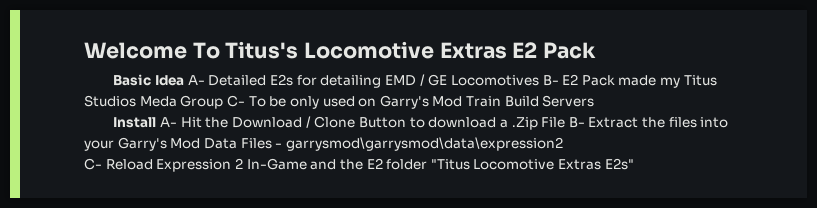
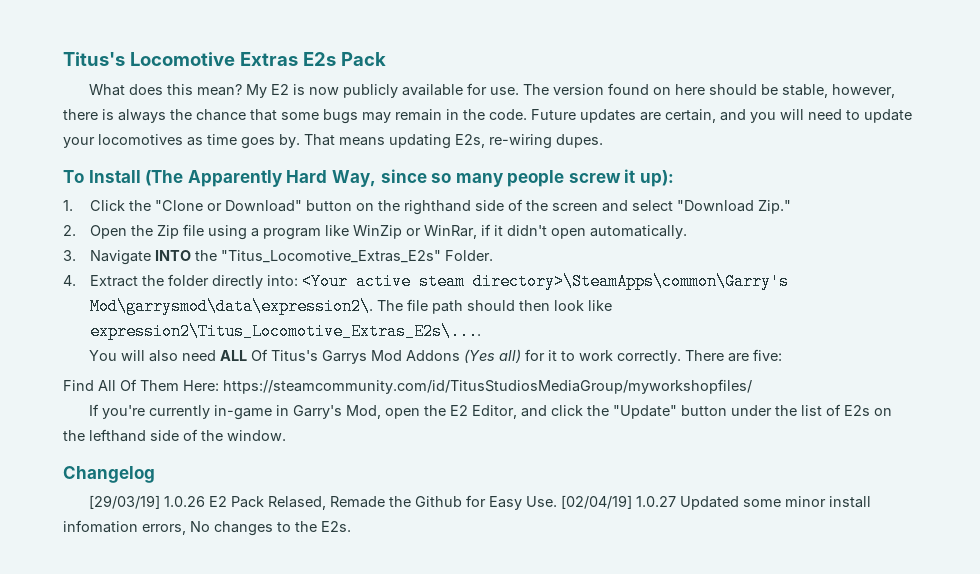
- Welcome To Titus's Locomotive Extras E2 Pack
- Basic Idea A- Detailed E2s for detailing EMD / GE Locomotives B- E2 Pack made my Titus Studios Meda Group C- To be only used on Garry's Mod Train Build Servers
- Install A- Hit the Download / Clone Button to download a .Zip File B- Extract the files into your Garry's Mod Data Files - garrysmod\garrysmod\data\expression2
- C- Reload Expression 2 In-Game and the E2 folder "Titus Locomotive Extras E2s"
+ Titus's Locomotive Extras E2s Pack
+ What does this mean? My E2 is now publicly available for use. The version found on here should be stable, however, there is always the chance that some bugs may remain in the code. Future updates are certain, and you will need to update your locomotives as time goes by. That means updating E2s, re-wiring dupes.
+ To Install (The Apparently Hard Way, since so many people screw it up):
+ 1. Click the "Clone or Download" button on the righthand side of the screen and select "Download Zip."
+ 2. Open the Zip file using a program like WinZip or WinRar, if it didn't open automatically.
+ 3. Navigate INTO the "Titus_Locomotive_Extras_E2s" Folder.
+ 4. Extract the folder directly into: <Your active steam directory>\SteamApps\common\Garry's Mod\garrysmod\data\expression2\. The file path should then look like expression2\Titus_Locomotive_Extras_E2s\....
+ You will also need ALL Of Titus's Garrys Mod Addons (Yes all) for it to work correctly. There are five:
+ Find All Of Them Here: https://steamcommunity.com/id/TitusStudiosMediaGroup/myworkshopfiles/
+ If you're currently in-game in Garry's Mod, open the E2 Editor, and click the "Update" button under the list of E2s on the lefthand side of the window.
+ Changelog
+ [29/03/19] 1.0.26 E2 Pack Relased, Remade the Github for Easy Use. [02/04/19] 1.0.27 Updated some minor install infomation errors, No changes to the E2s.

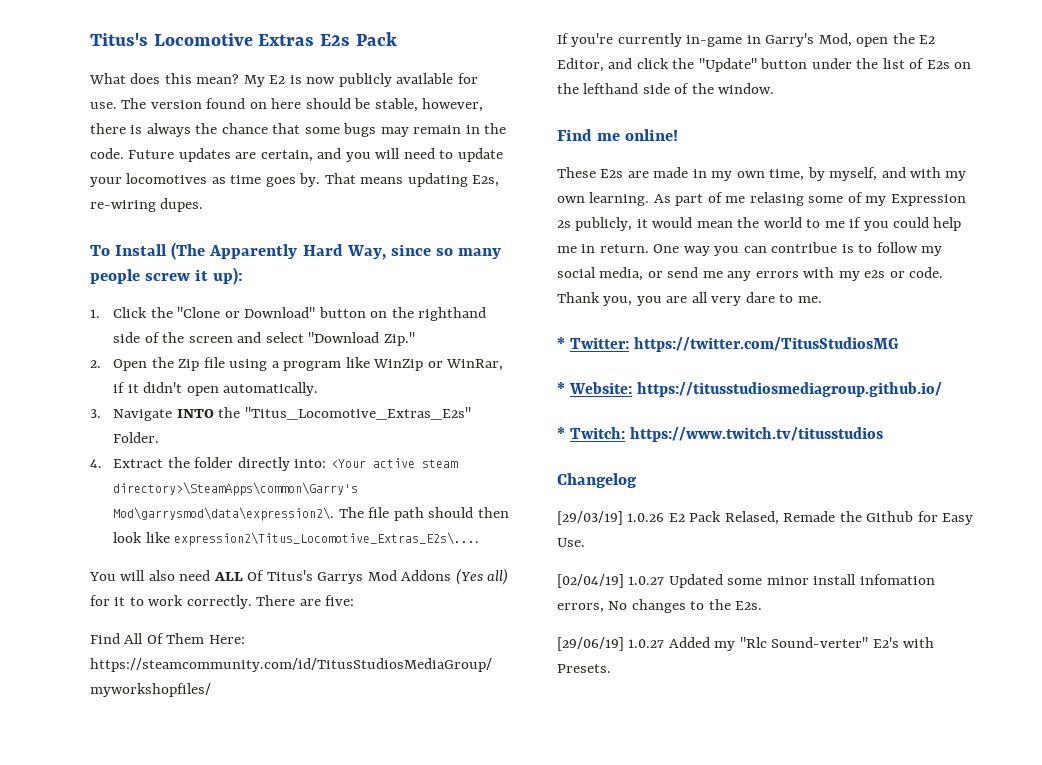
+ Find me online!
+ These E2s are made in my own time, by myself, and with my own learning. As part of me relasing some of my Expression 2s publicly, it would mean the world to me if you could help me in return. One way you can contribue is to follow my social media, or send me any errors with my e2s or code. Thank you, you are all very dare to me.
+ * Twitter: https://twitter.com/TitusStudiosMG
+ * Website: https://titusstudiosmediagroup.github.io/
+ * Twitch: https://www.twitch.tv/titusstudios
- [29/03/19] 1.0.26 E2 Pack Relased, Remade the Github for Easy Use. [02/04/19] 1.0.27 Updated some minor install infomation errors, No changes to the E2s.
+ [29/03/19] 1.0.26 E2 Pack Relased, Remade the Github for Easy Use.
+ [02/04/19] 1.0.27 Updated some minor install infomation errors, No changes to the E2s.
+ [29/06/19] 1.0.27 Added my "Rlc Sound-verter" E2's with Presets.

